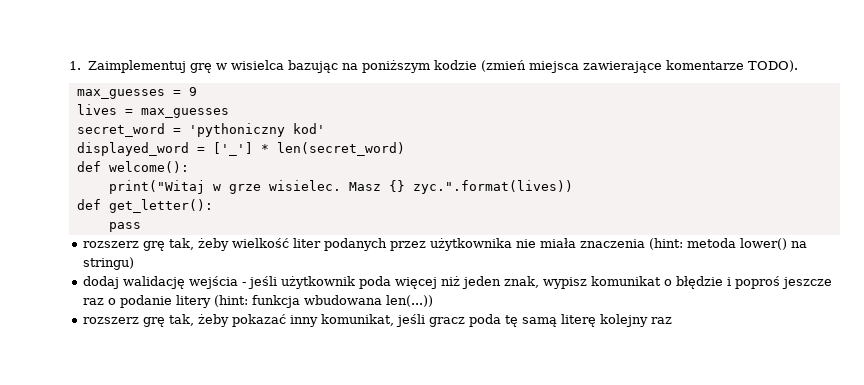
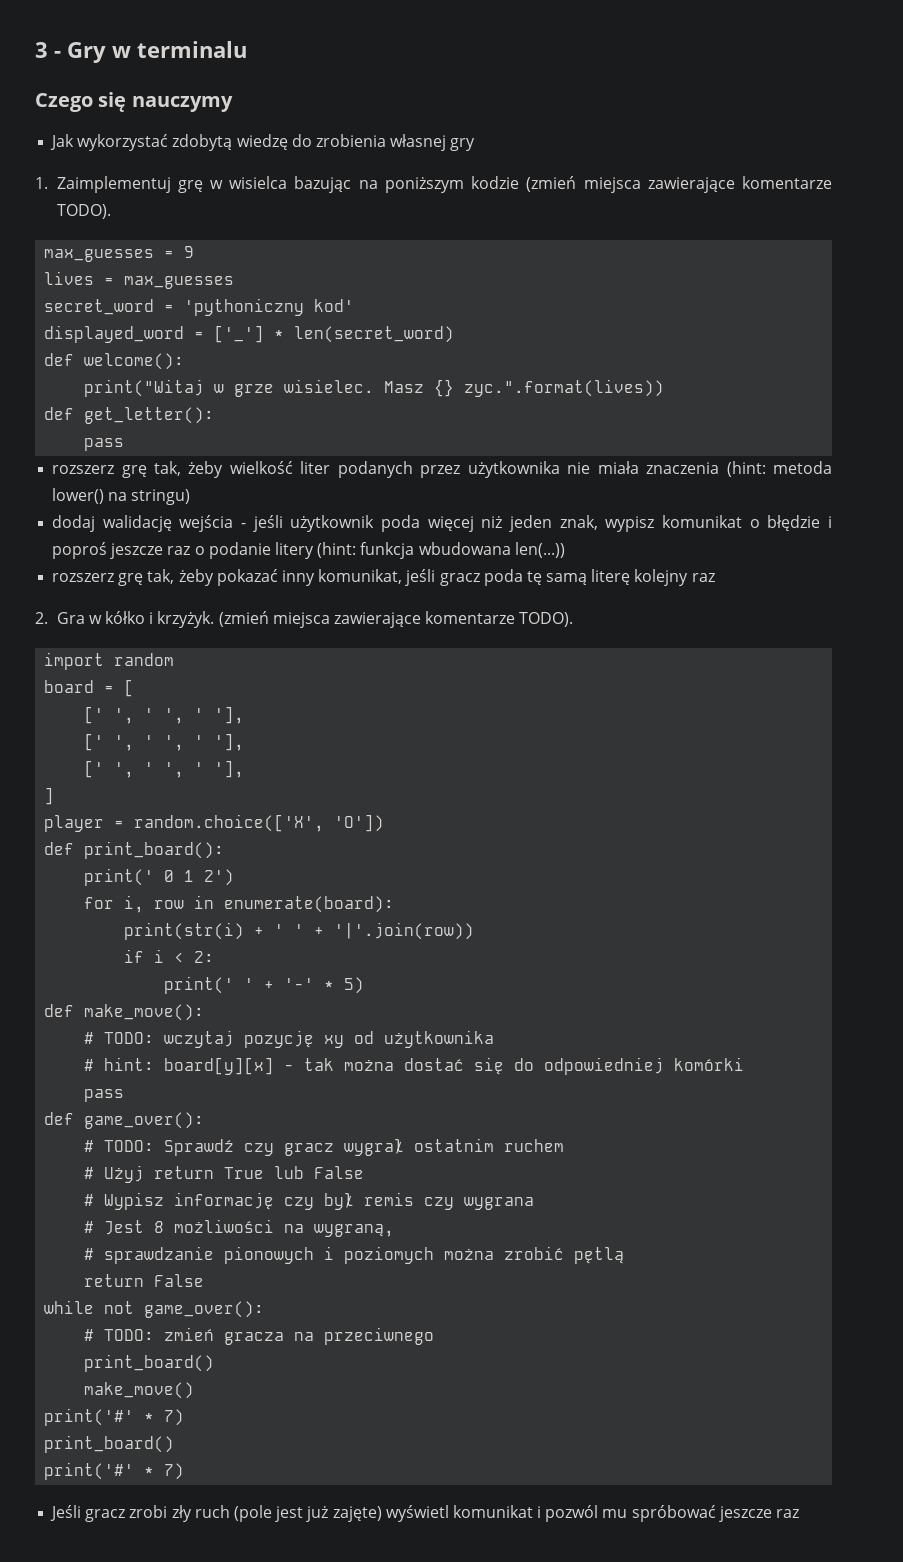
+ 3 - Gry w terminalu
+ Czego się nauczymy
+ Jak wykorzystać zdobytą wiedzę do zrobienia własnej gry
+ 2. Gra w kółko i krzyżyk. (zmień miejsca zawierające komentarze TODO).
+ import random
+ board = [
+ [' ', ' ', ' '],
+ [' ', ' ', ' '],
+ [' ', ' ', ' '],
+ ]
+ player = random.choice(['X', 'O'])
+ def print_board():
+ print(' 0 1 2')
+ for i, row in enumerate(board):
+ print(str(i) + ' ' + '|'.join(row))
+ if i < 2:
+ print(' ' + '-' * 5)
+ def make_move():
+ # TODO: wczytaj pozycję xy od użytkownika
+ # hint: board[y][x] - tak można dostać się do odpowiedniej komórki
+ pass
+ def game_over():
+ # TODO: Sprawdź czy gracz wygrał ostatnim ruchem
+ # Użyj return True lub False
+ # Wypisz informację czy był remis czy wygrana
+ # Jest 8 możliwości na wygraną,
+ # sprawdzanie pionowych i poziomych można zrobić pętlą
+ return False
+ while not game_over():
+ # TODO: zmień gracza na przeciwnego
+ print_board()
+ make_move()
+ print('#' * 7)
+ print_board()
+ print('#' * 7)
+ Jeśli gracz zrobi zły ruch (pole jest już zajęte) wyświetl komunikat i pozwól mu spróbować jeszcze raz

